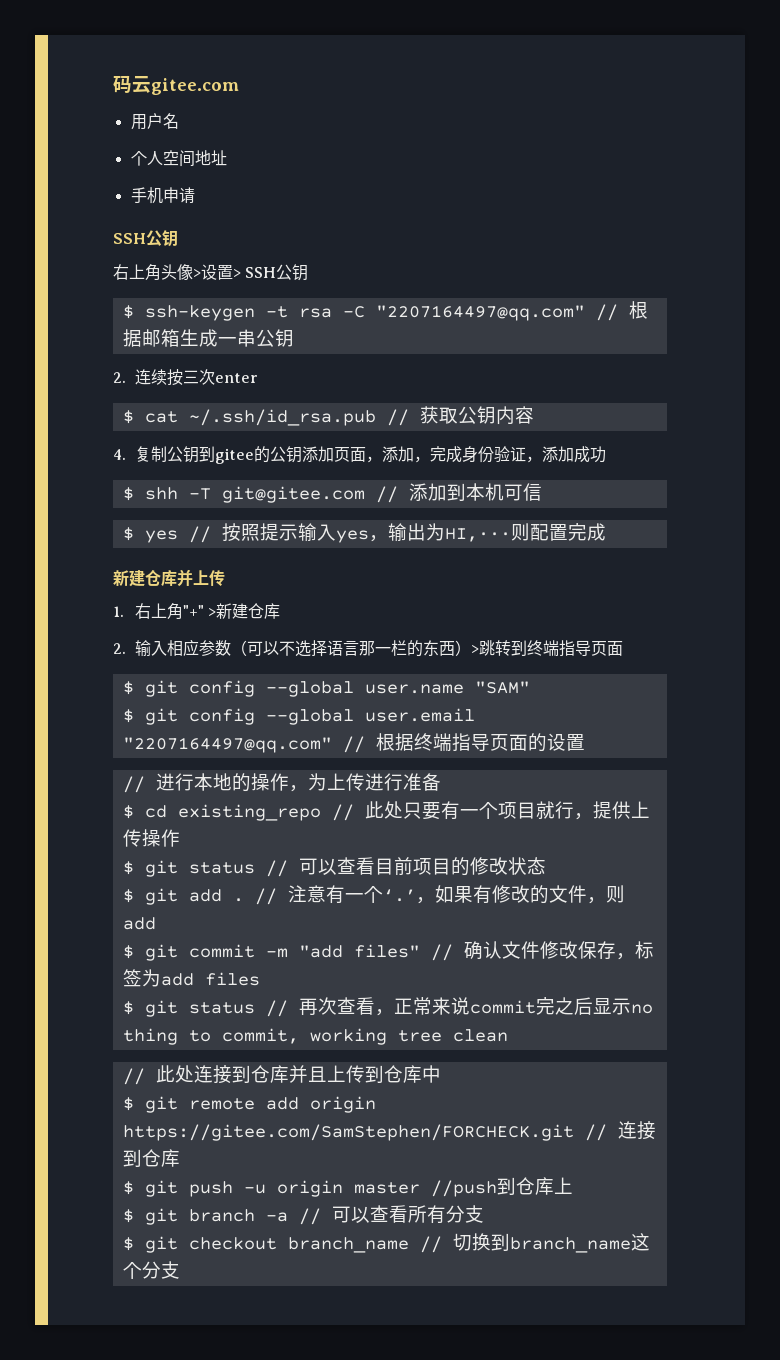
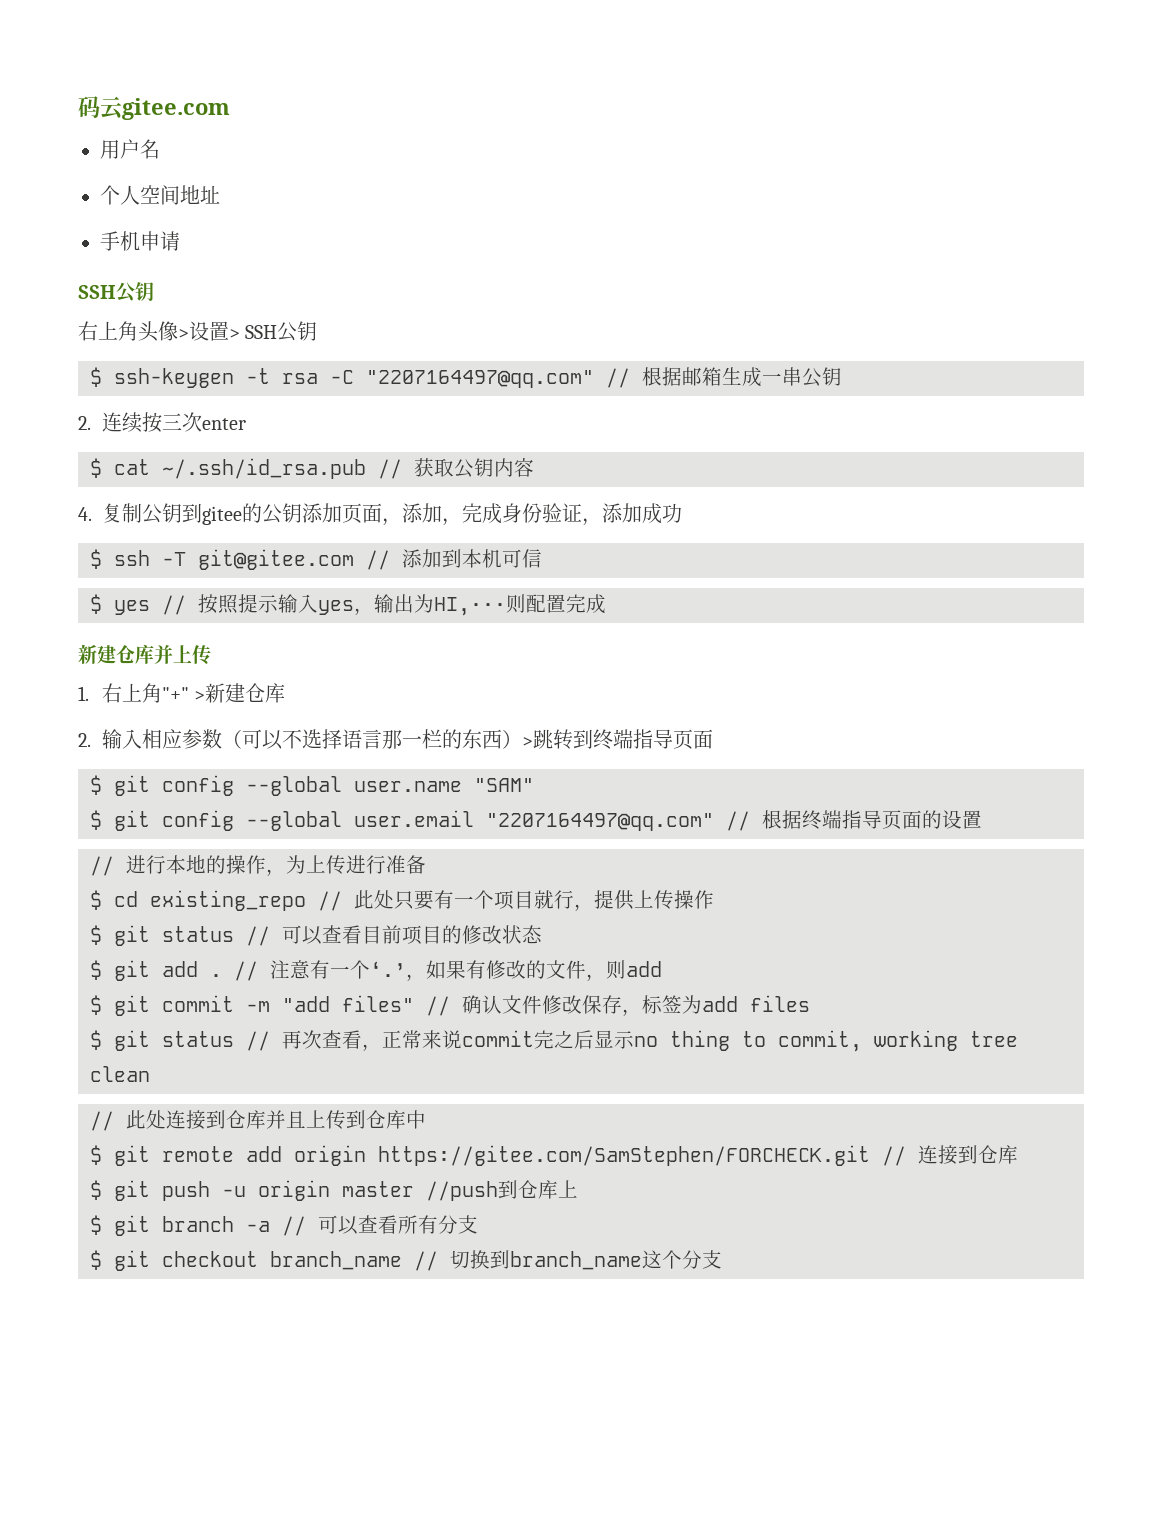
- $ shh -T git@gitee.com // 添加到本机可信
+ $ ssh -T git@gitee.com // 添加到本机可信

